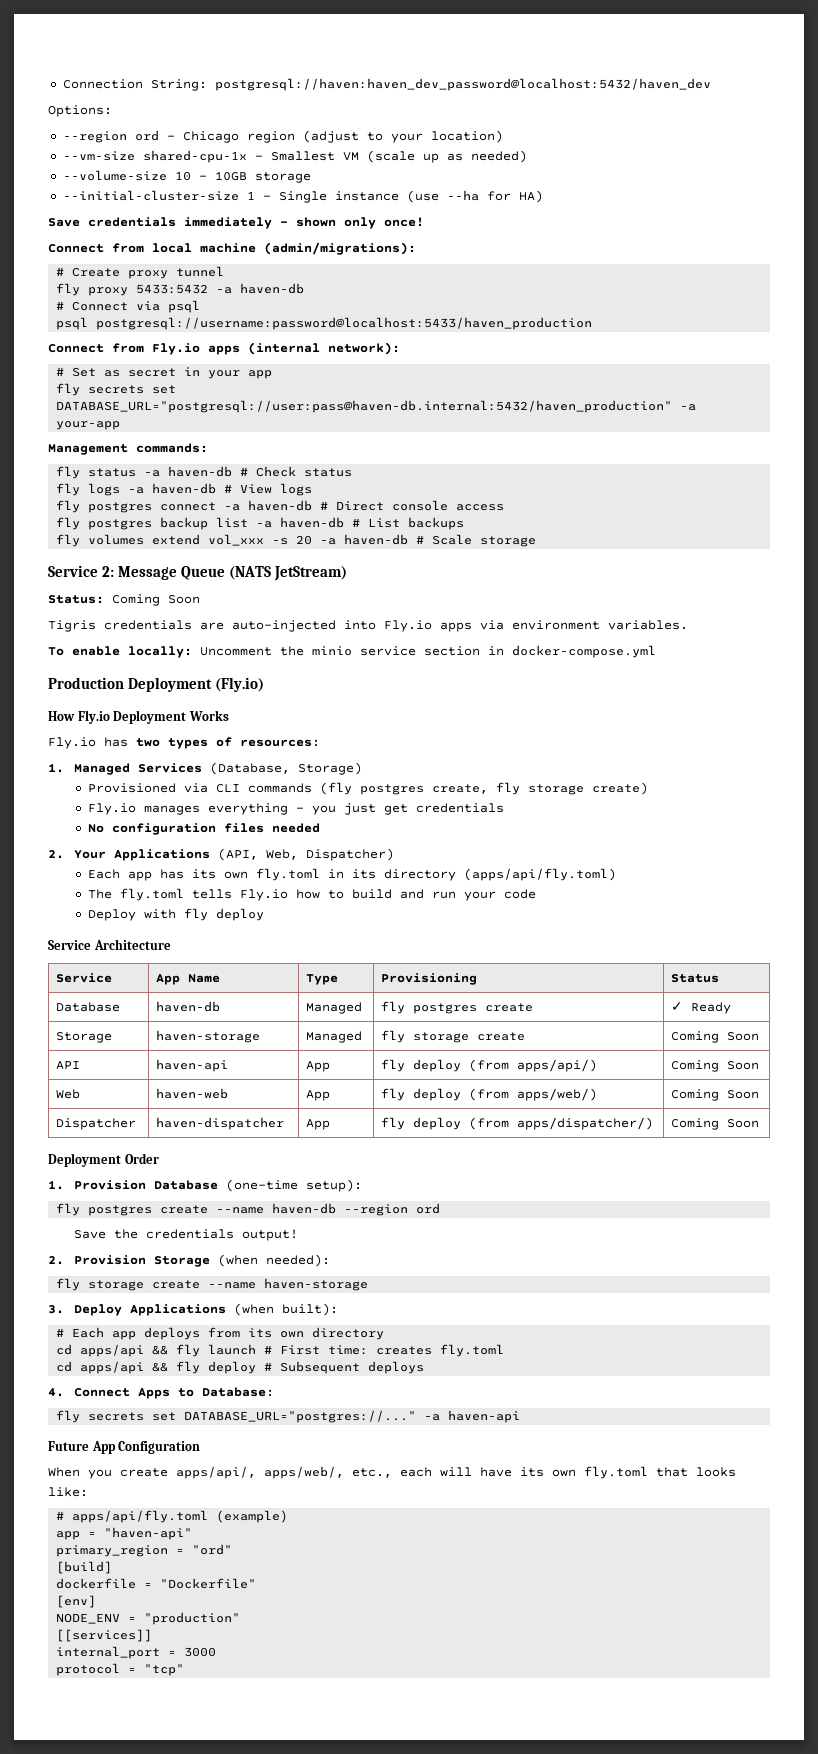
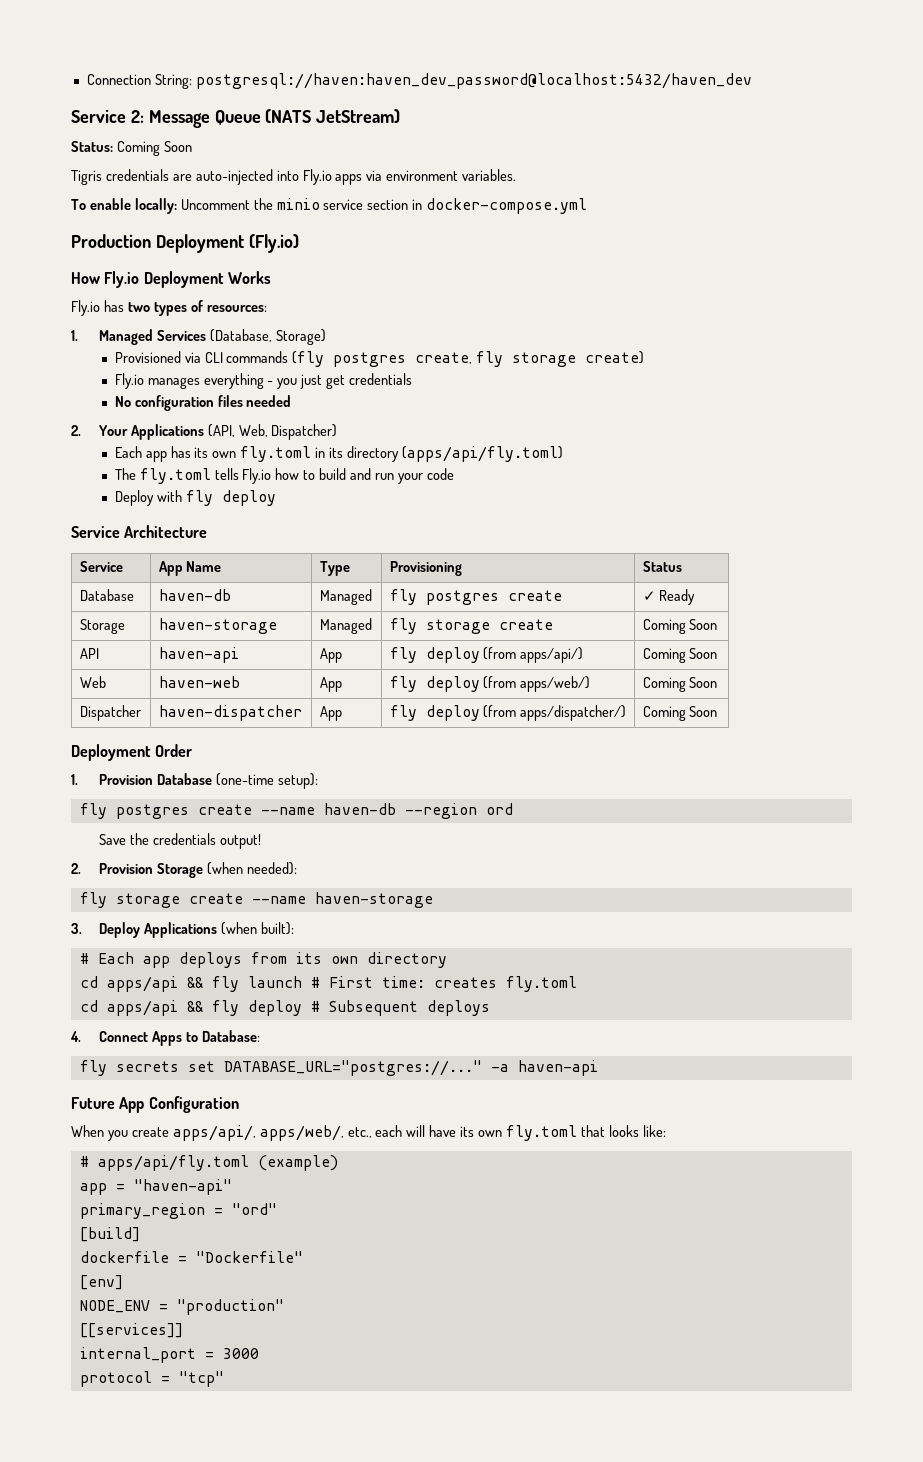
- Options:
- --region ord - Chicago region (adjust to your location)
- --vm-size shared-cpu-1x - Smallest VM (scale up as needed)
- --volume-size 10 - 10GB storage
- --initial-cluster-size 1 - Single instance (use --ha for HA)
- Save credentials immediately - shown only once!
- Connect from local machine (admin/migrations):
- # Create proxy tunnel
- fly proxy 5433:5432 -a haven-db
- # Connect via psql
- psql postgresql://username:password@localhost:5433/haven_production
- Connect from Fly.io apps (internal network):
- # Set as secret in your app
- fly secrets set DATABASE_URL="postgresql://user:pass@haven-db.internal:5432/haven_production" -a your-app
- Management commands:
- fly status -a haven-db # Check status
- fly logs -a haven-db # View logs
- fly postgres connect -a haven-db # Direct console access
- fly postgres backup list -a haven-db # List backups
- fly volumes extend vol_xxx -s 20 -a haven-db # Scale storage

